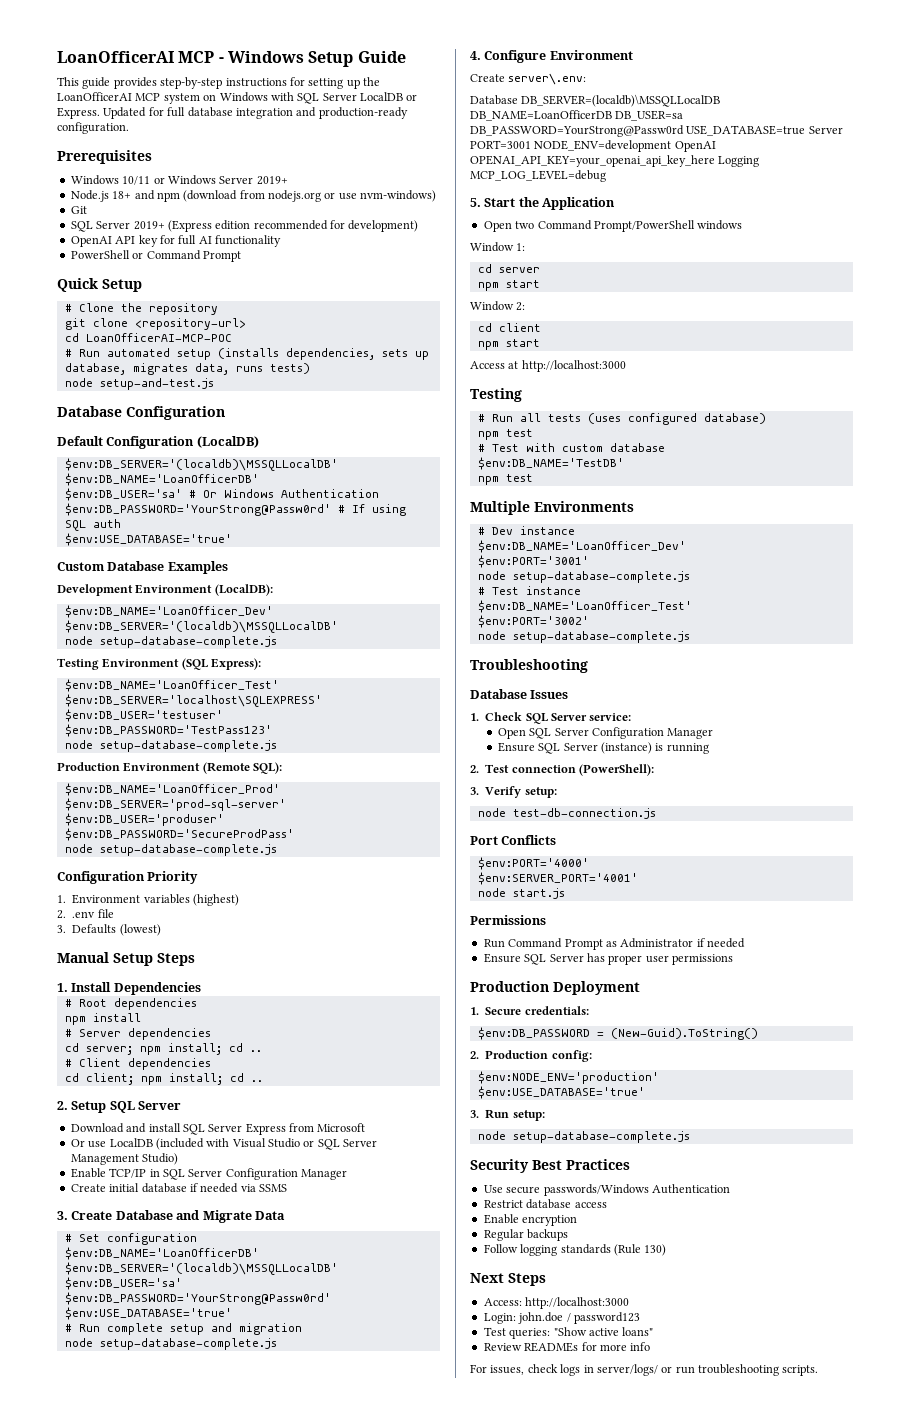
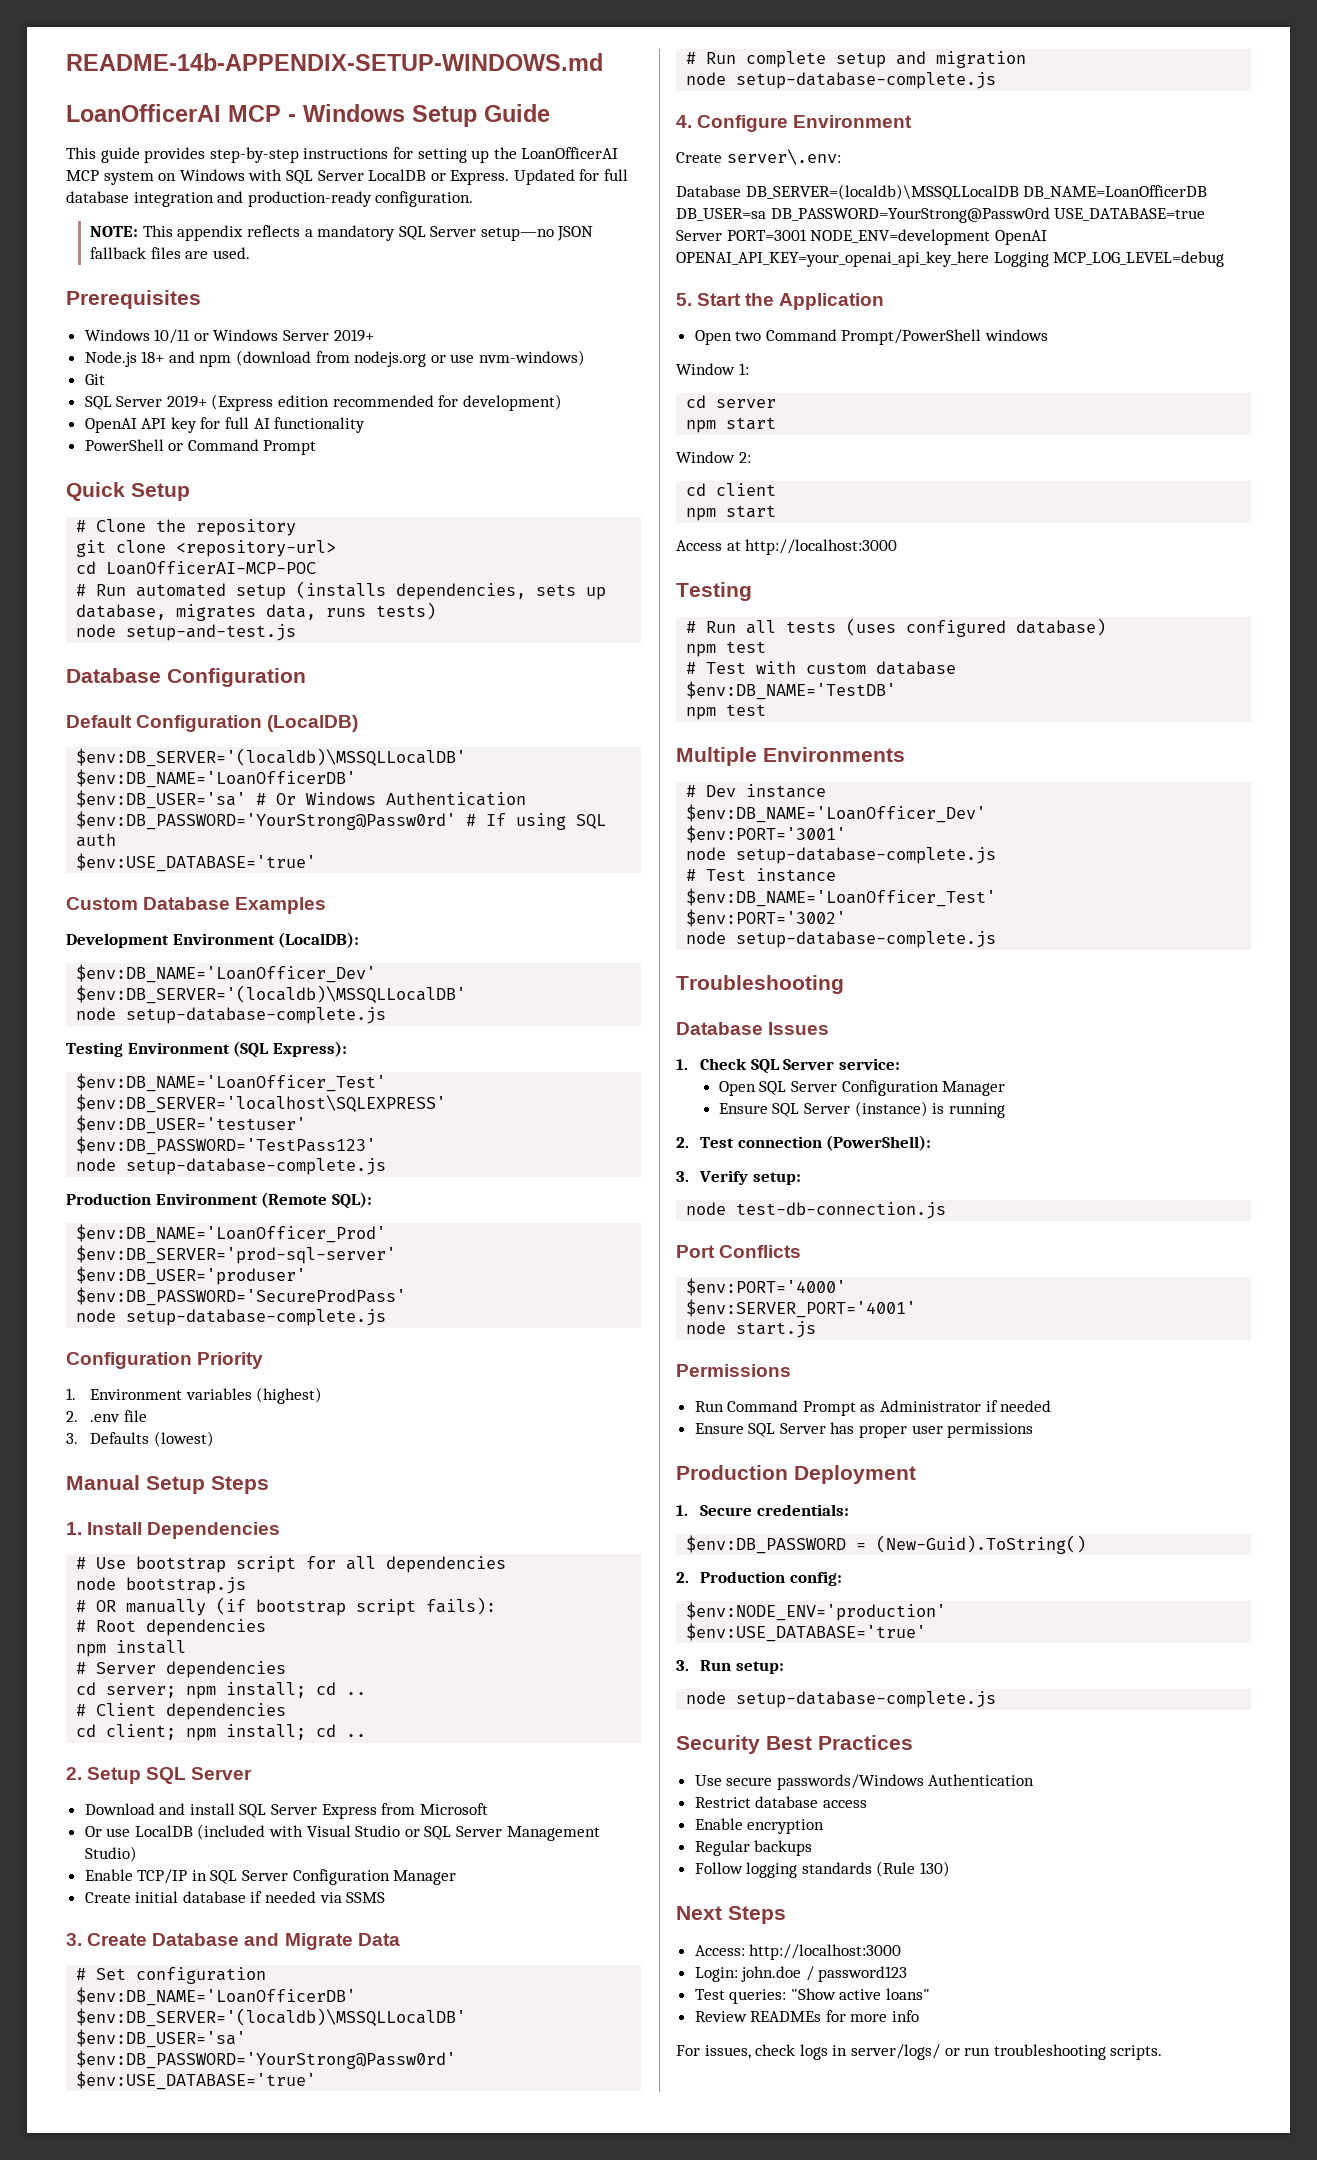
+ README-14b-APPENDIX-SETUP-WINDOWS.md
+ NOTE: This appendix reflects a mandatory SQL Server setup—no JSON fallback files are used.
+ # Use bootstrap script for all dependencies
+ node bootstrap.js
+ # OR manually (if bootstrap script fails):

